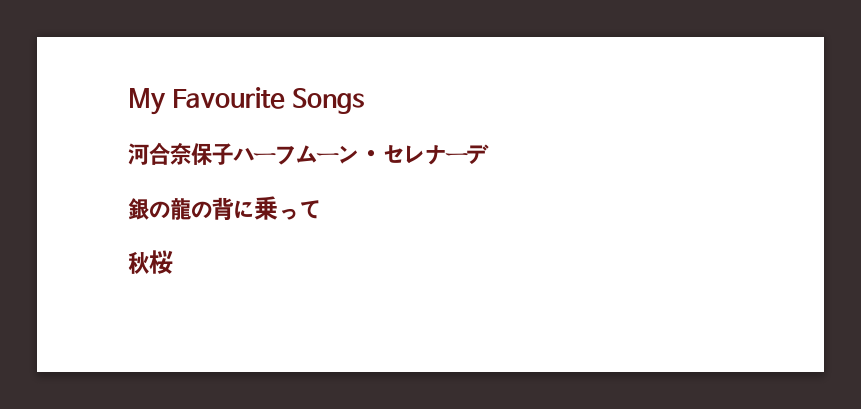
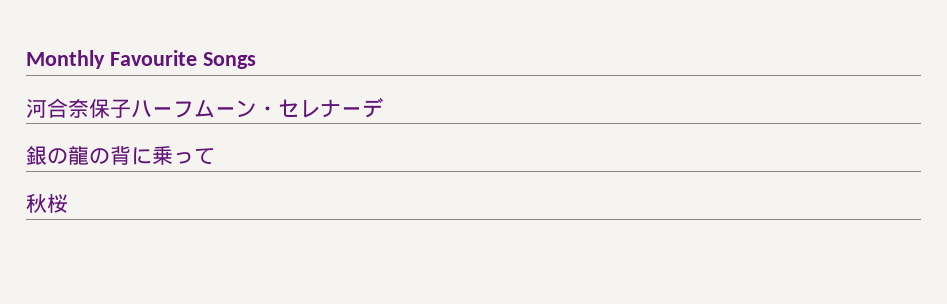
- My Favourite Songs
+ Monthly Favourite Songs

